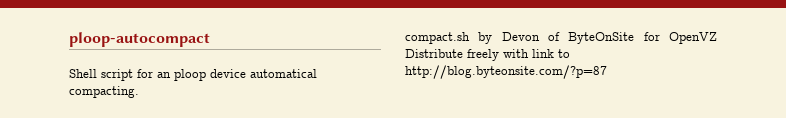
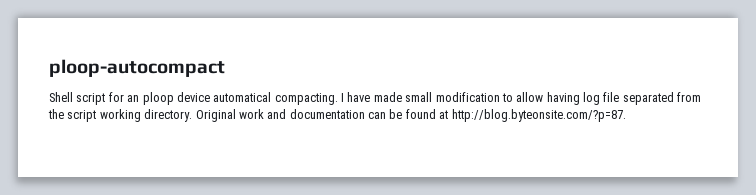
- Shell script for an ploop device automatical compacting.
- compact.sh by Devon of ByteOnSite for OpenVZ Distribute freely with link to http://blog.byteonsite.com/?p=87
+ Shell script for an ploop device automatical compacting. I have made small modification to allow having log file separated from the script working directory. Original work and documentation can be found at http://blog.byteonsite.com/?p=87.

